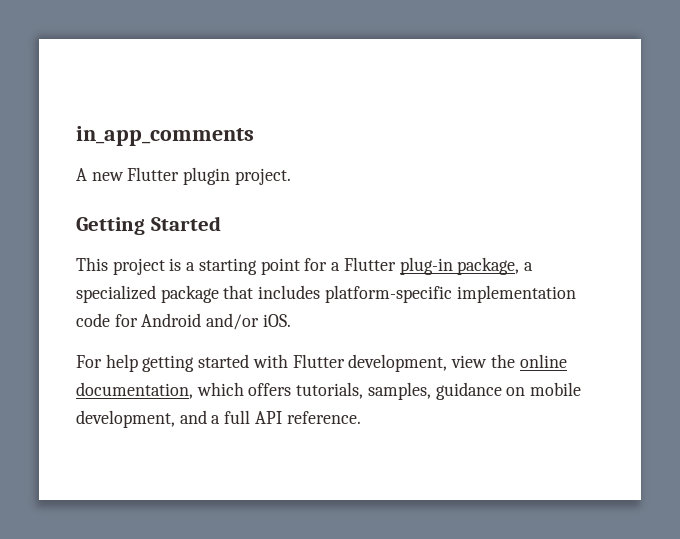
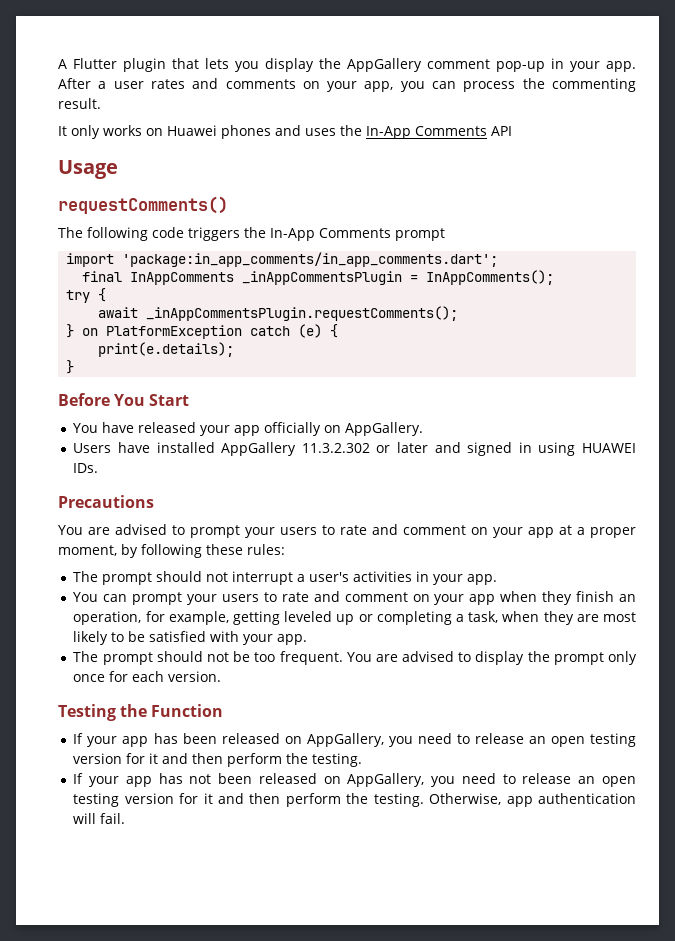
- in_app_comments
- A new Flutter plugin project.
- Getting Started
- This project is a starting point for a Flutter plug-in package, a specialized package that includes platform-specific implementation code for Android and/or iOS.
- For help getting started with Flutter development, view the online documentation, which offers tutorials, samples, guidance on mobile development, and a full API reference.
+ A Flutter plugin that lets you display the AppGallery comment pop-up in your app. After a user rates and comments on your app, you can process the commenting result.
+ It only works on Huawei phones and uses the In-App Comments API
+ Usage
+ requestComments()
+ The following code triggers the In-App Comments prompt
+ import 'package:in_app_comments/in_app_comments.dart';
+ final InAppComments _inAppCommentsPlugin = InAppComments();
+ try {
+ await _inAppCommentsPlugin.requestComments();
+ } on PlatformException catch (e) {
+ print(e.details);
+ }
+ Before You Start
+ You have released your app officially on AppGallery.
+ Users have installed AppGallery 11.3.2.302 or later and signed in using HUAWEI IDs.
+ Precautions
+ You are advised to prompt your users to rate and comment on your app at a proper moment, by following these rules:
+ The prompt should not interrupt a user's activities in your app.
+ You can prompt your users to rate and comment on your app when they finish an operation, for example, getting leveled up or completing a task, when they are most likely to be satisfied with your app.
+ The prompt should not be too frequent. You are advised to display the prompt only once for each version.
+ Testing the Function
+ If your app has been released on AppGallery, you need to release an open testing version for it and then perform the testing.
+ If your app has not been released on AppGallery, you need to release an open testing version for it and then perform the testing. Otherwise, app authentication will fail.

